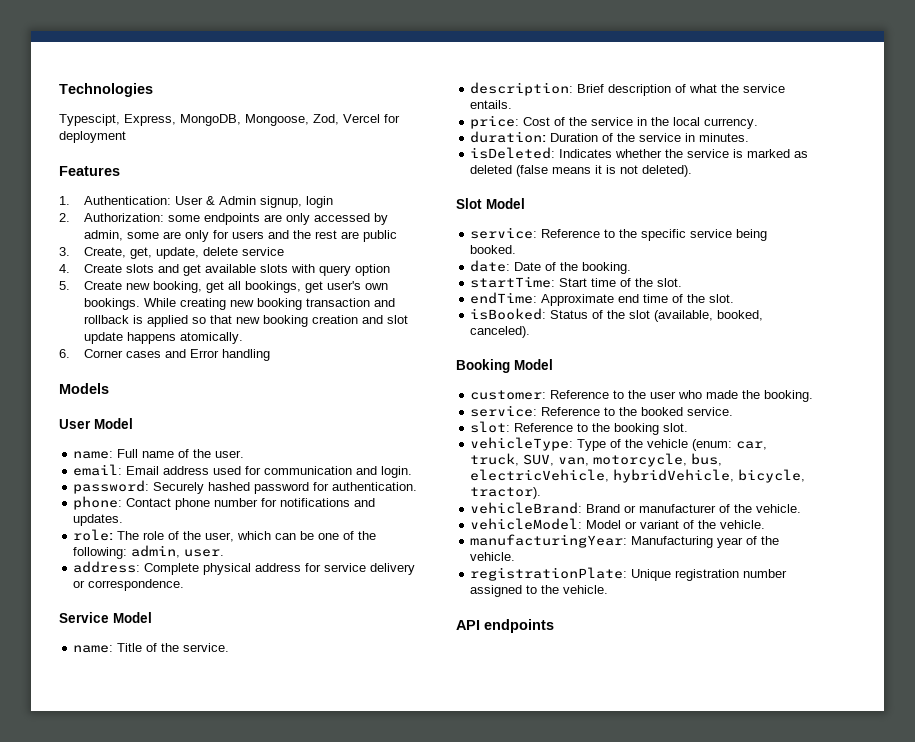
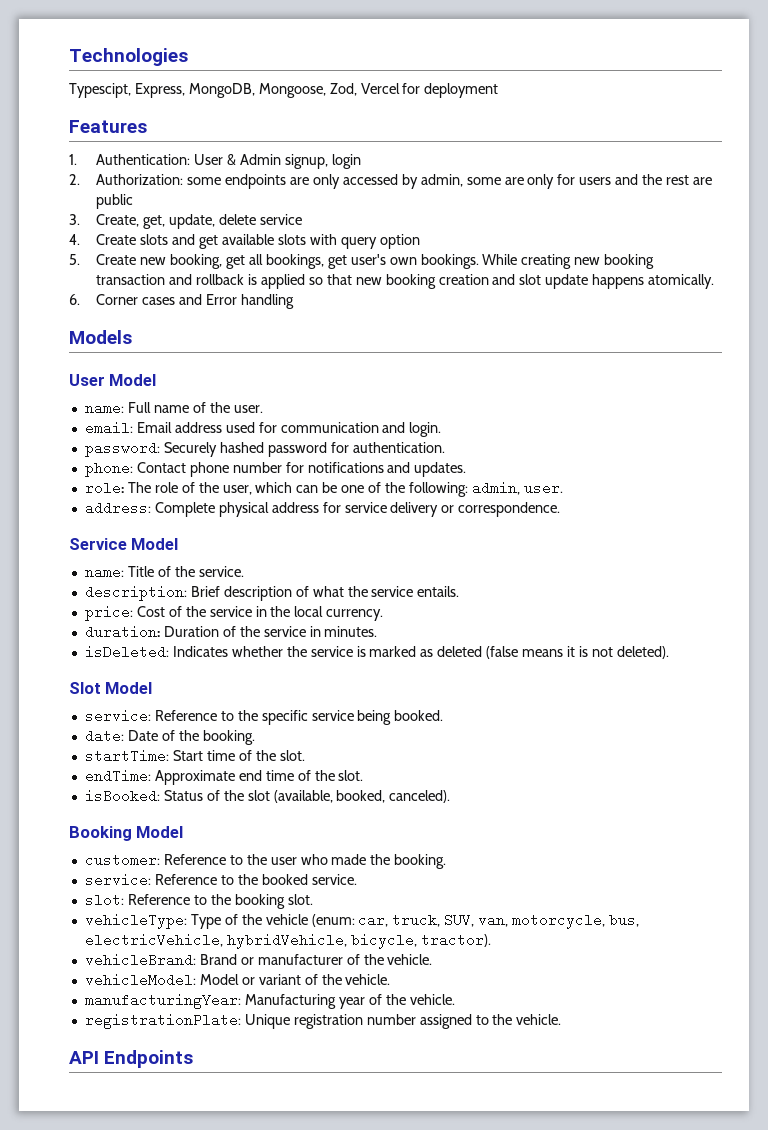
- API endpoints
+ API Endpoints

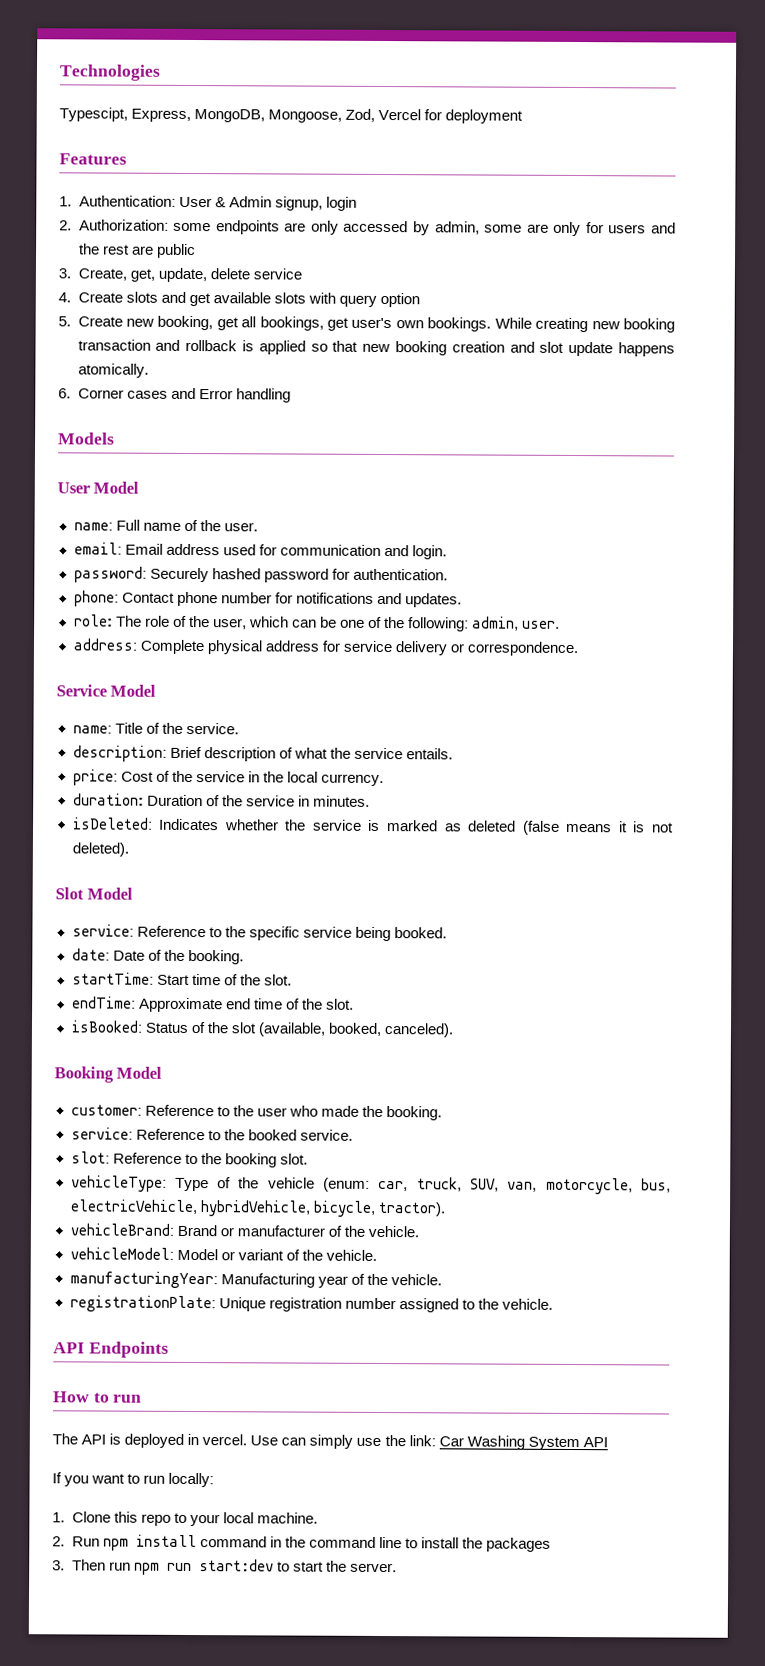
+ How to run
+ The API is deployed in vercel. Use can simply use the link: Car Washing System API
+ If you want to run locally:
+ 1. Clone this repo to your local machine.
+ 2. Run npm install command in the command line to install the packages
+ 3. Then run npm run start:dev to start the server.

